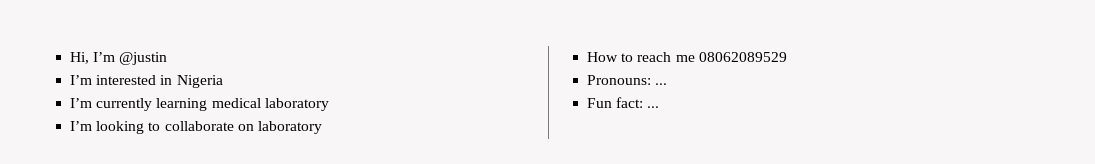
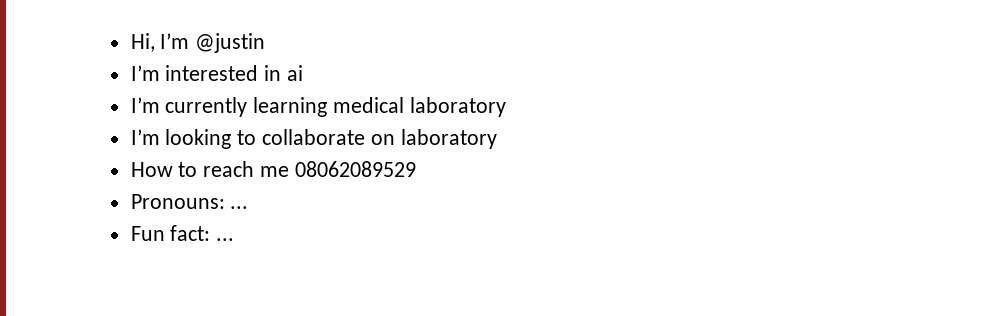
- I’m interested in Nigeria
+ I’m interested in ai

